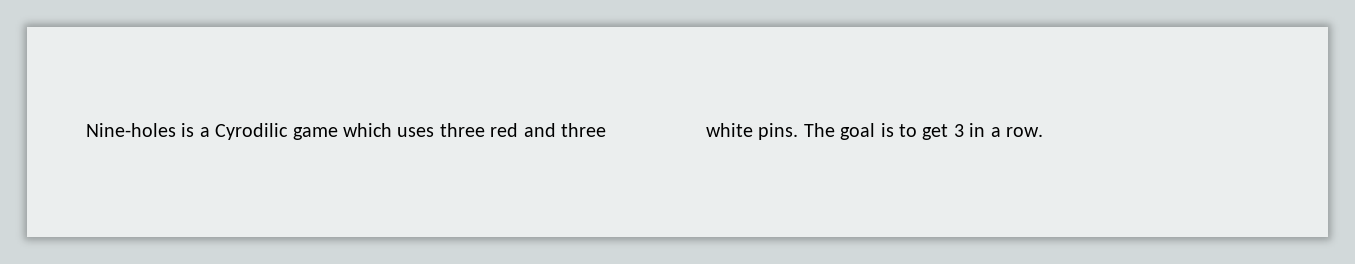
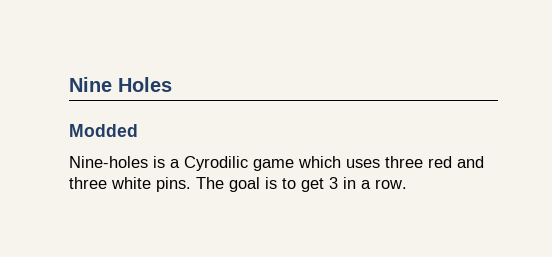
+ Nine Holes
+ Modded

